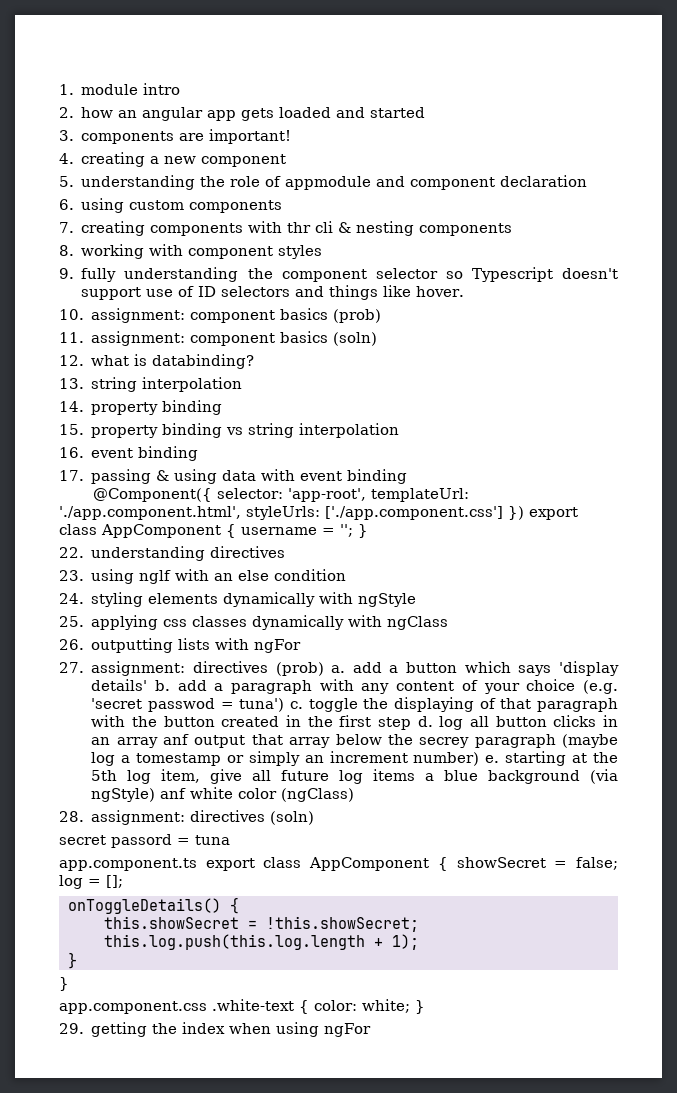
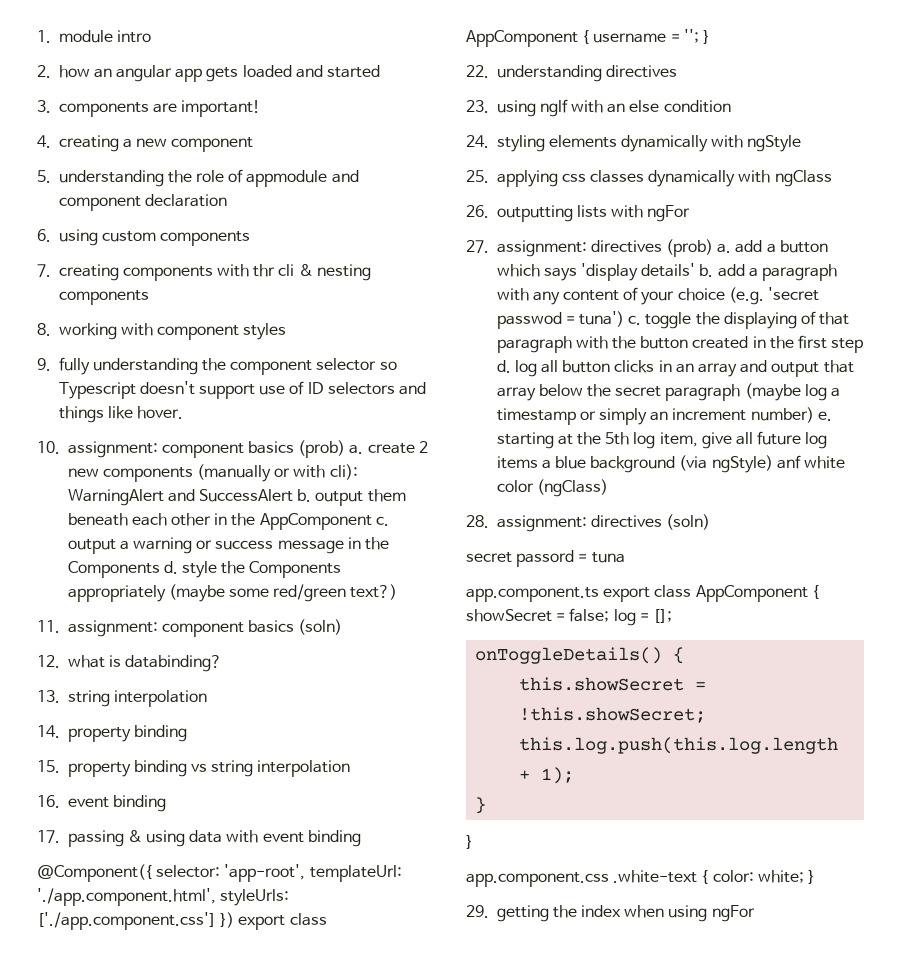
- 10. assignment: component basics (prob)
+ 10. assignment: component basics (prob) a. create 2 new components (manually or with cli): WarningAlert and SuccessAlert b. output them beneath each other in the AppComponent c. output a warning or success message in the Components d. style the Components appropriately (maybe some red/green text?)
- directives (prob) a. add a button which says 'display details' b. add a paragraph with any content of your choice (e.g. 'secret passwod = tuna') c. toggle the displaying of that paragraph with the button created in the first step d. log all button clicks in an array anf output that array below the secrey paragraph (maybe log a tomestamp or simply an increment number) e. starting at the 5th log item, give all future log items a blue background (via ngStyle) anf white color (ngClass)
+ directives (prob) a. add a button which says 'display details' b. add a paragraph with any content of your choice (e.g. 'secret passwod = tuna') c. toggle the displaying of that paragraph with the button created in the first step d. log all button clicks in an array and output that array below the secret paragraph (maybe log a timestamp or simply an increment number) e. starting at the 5th log item, give all future log items a blue background (via ngStyle) anf white color (ngClass)

